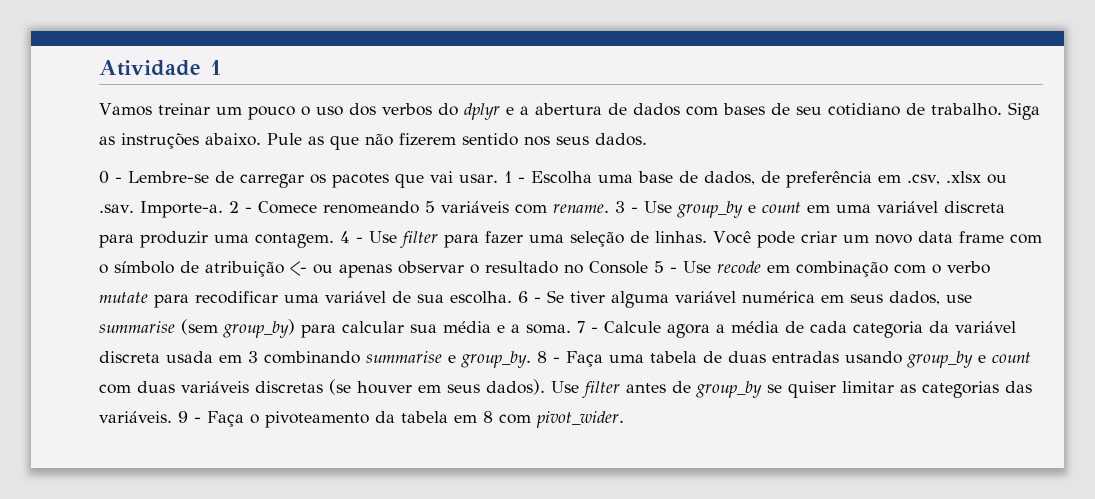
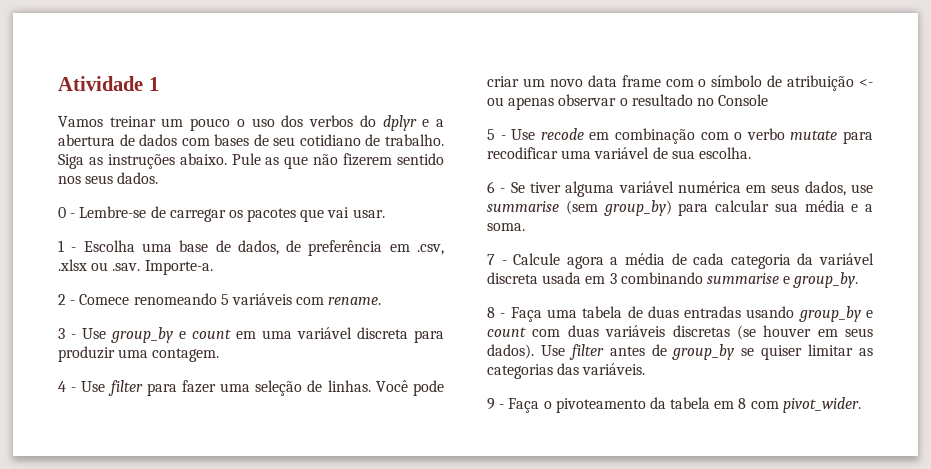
- 0 - Lembre-se de carregar os pacotes que vai usar. 1 - Escolha uma base de dados, de preferência em .csv, .xlsx ou .sav. Importe-a. 2 - Comece renomeando 5 variáveis com rename. 3 - Use group_by e count em uma variável discreta para produzir uma contagem. 4 - Use filter para fazer uma seleção de linhas.
+ 0 - Lembre-se de carregar os pacotes que vai usar.
+ 1 - Escolha uma base de dados, de preferência em .csv, .xlsx ou .sav. Importe-a.
+ 2 - Comece renomeando 5 variáveis com rename.
+ 3 - Use group_by e count em uma variável discreta para produzir uma contagem.
+ 4 - Use filter para fazer uma seleção de linhas.
- Você pode criar um novo data frame com o símbolo de atribuição <- ou apenas observar o resultado no Console 5 - Use recode em combinação com o verbo mutate para recodificar uma variável de sua escolha. 6 - Se tiver alguma variável numérica em seus dados, use summarise (sem group_by) para calcular sua média e a soma. 7 - Calcule agora a média de cada categoria da variável discreta usada em 3 combinando summarise e group_by. 8 - Faça uma tabela de duas entradas usando group_by e count com duas variáveis discretas (se houver em seus dados).
+ Você pode criar um novo data frame com o símbolo de atribuição <- ou apenas observar o resultado no Console
+ 5 - Use recode em combinação com o verbo mutate para recodificar uma variável de sua escolha.
+ 6 - Se tiver alguma variável numérica em seus dados, use summarise (sem group_by) para calcular sua média e a soma.
+ 7 - Calcule agora a média de cada categoria da variável discreta usada em 3 combinando summarise e group_by.
+ 8 - Faça uma tabela de duas entradas usando group_by e count com duas variáveis discretas (se houver em seus dados).
- Use filter antes de group_by se quiser limitar as categorias das variáveis. 9 - Faça o pivoteamento da tabela em 8 com pivot_wider.
+ Use filter antes de group_by se quiser limitar as categorias das variáveis.
+ 9 - Faça o pivoteamento da tabela em 8 com pivot_wider.

